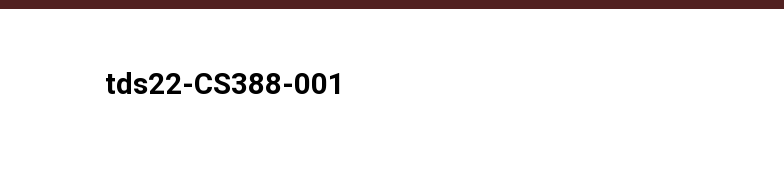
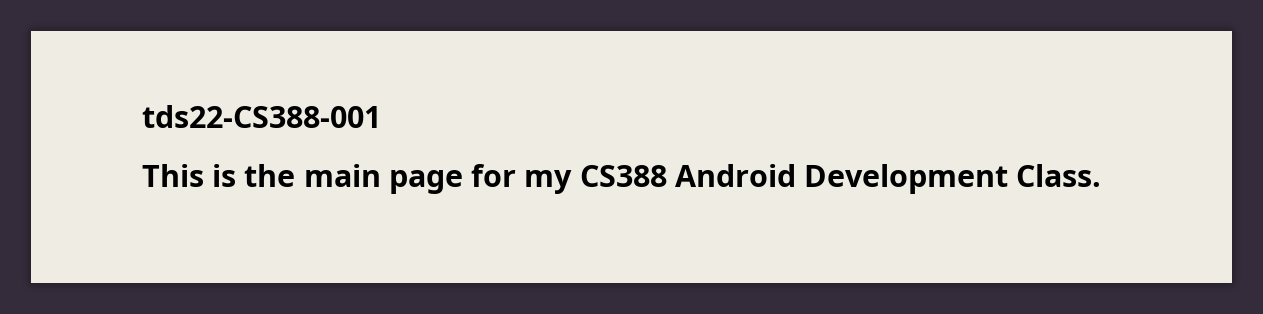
+ This is the main page for my CS388 Android Development Class.

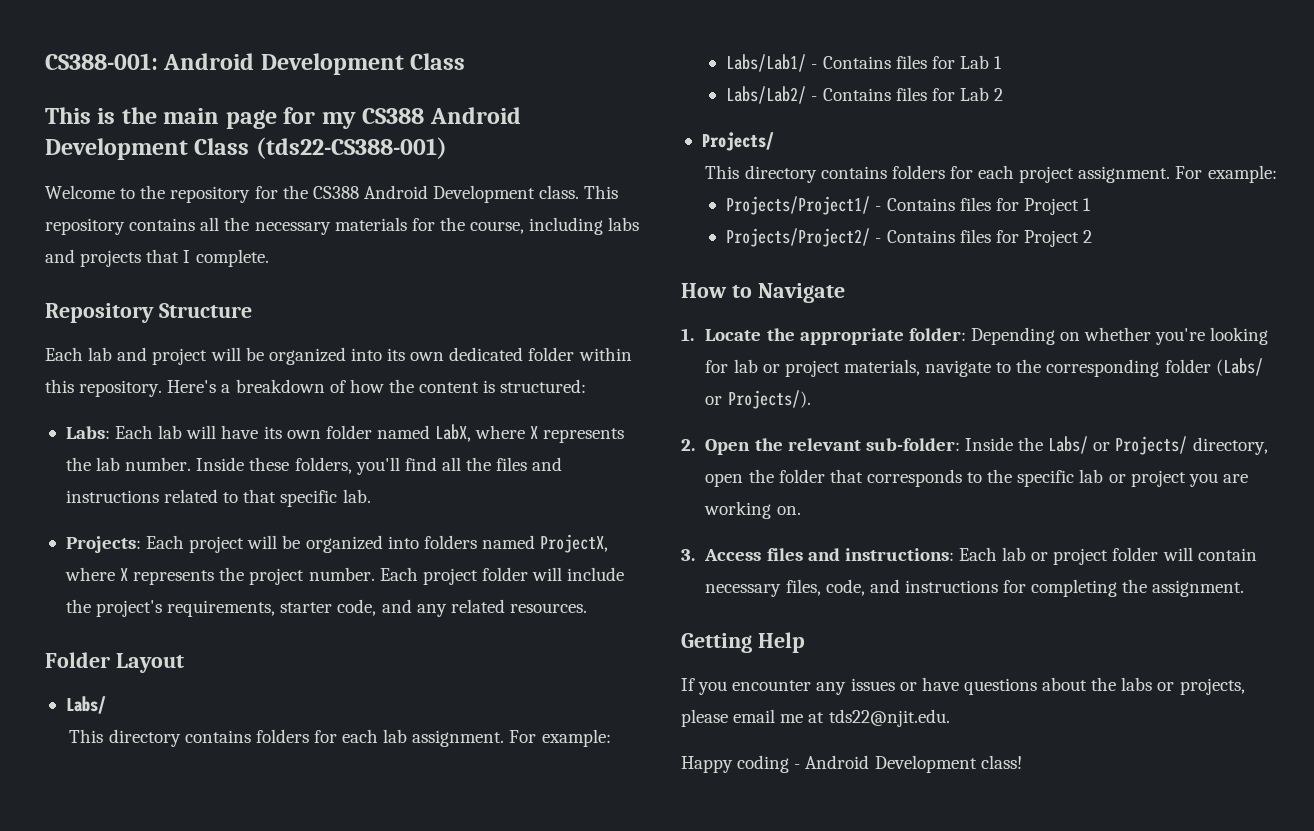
- tds22-CS388-001
+ CS388-001: Android Development Class
- This is the main page for my CS388 Android Development Class.
+ This is the main page for my CS388 Android Development Class (tds22-CS388-001)
+ Welcome to the repository for the CS388 Android Development class. This repository contains all the necessary materials for the course, including labs and projects that I complete.
+ Repository Structure
+ Each lab and project will be organized into its own dedicated folder within this repository. Here's a breakdown of how the content is structured:
+ Labs: Each lab will have its own folder named LabX, where X represents the lab number. Inside these folders, you'll find all the files and instructions related to that specific lab.
+ Projects: Each project will be organized into folders named ProjectX, where X represents the project number. Each project folder will include the project's requirements, starter code, and any related resources.
+ Folder Layout
+ Labs/
+ This directory contains folders for each lab assignment. For example:
+ Labs/Lab1/ - Contains files for Lab 1
+ Labs/Lab2/ - Contains files for Lab 2
+ Projects/
+ This directory contains folders for each project assignment. For example:
+ Projects/Project1/ - Contains files for Project 1
+ Projects/Project2/ - Contains files for Project 2
+ How to Navigate
+ 1. Locate the appropriate folder: Depending on whether you're looking for lab or project materials, navigate to the corresponding folder (Labs/ or Projects/).
+ 2. Open the relevant sub-folder: Inside the Labs/ or Projects/ directory, open the folder that corresponds to the specific lab or project you are working on.
+ 3. Access files and instructions: Each lab or project folder will contain necessary files, code, and instructions for completing the assignment.
+ Getting Help
+ If you encounter any issues or have questions about the labs or projects, please email me at tds22@njit.edu.
+ Happy coding - Android Development class!

